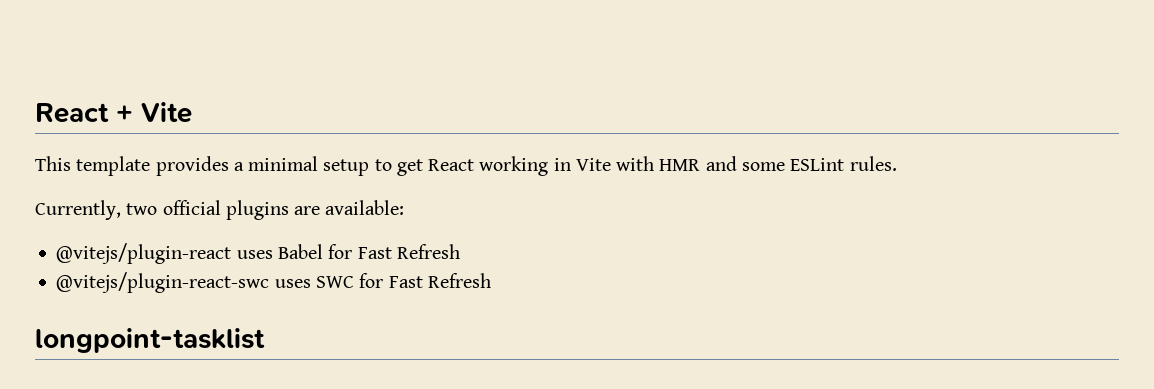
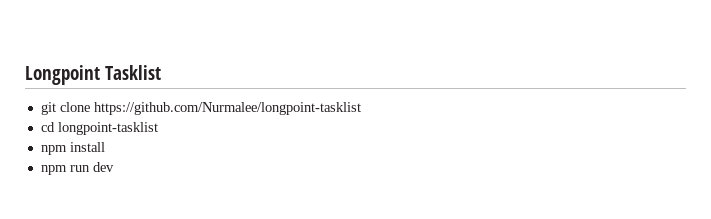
- React + Vite
- This template provides a minimal setup to get React working in Vite with HMR and some ESLint rules.
- Currently, two official plugins are available:
- @vitejs/plugin-react uses Babel for Fast Refresh
- @vitejs/plugin-react-swc uses SWC for Fast Refresh
- longpoint-tasklist
+ Longpoint Tasklist
+ git clone https://github.com/Nurmalee/longpoint-tasklist
+ cd longpoint-tasklist
+ npm install
+ npm run dev

